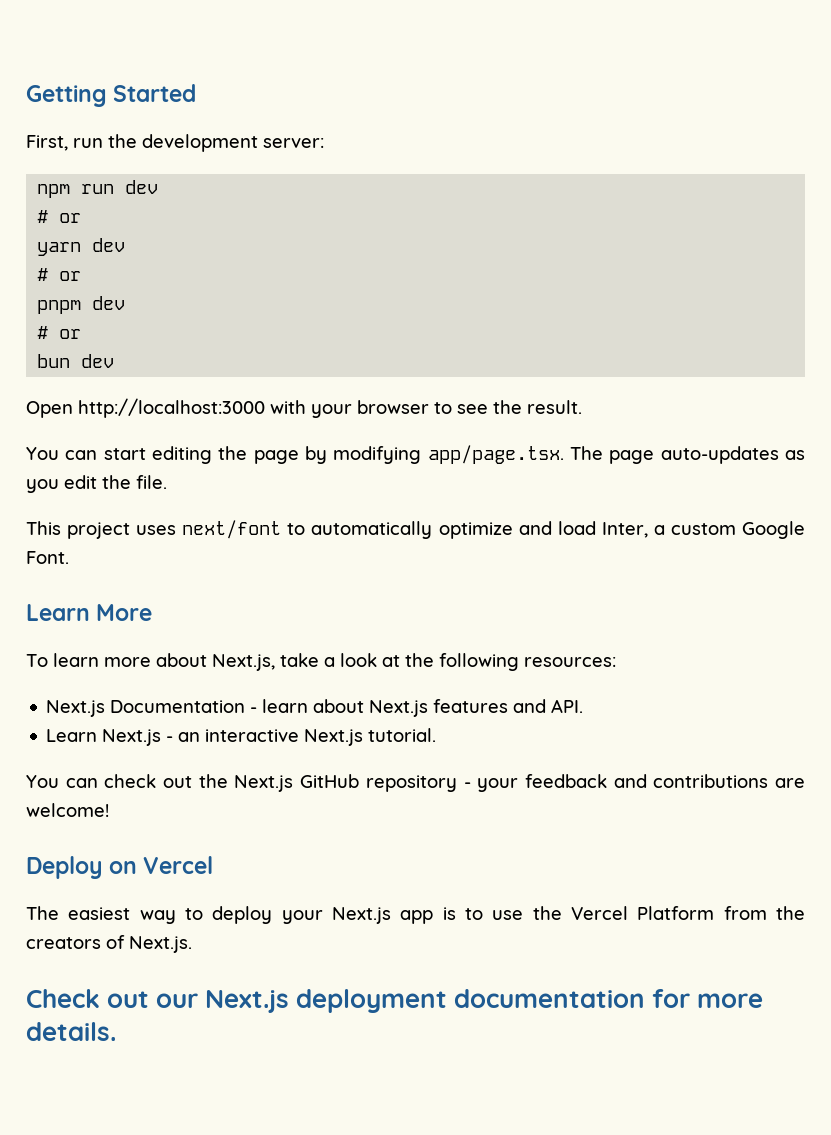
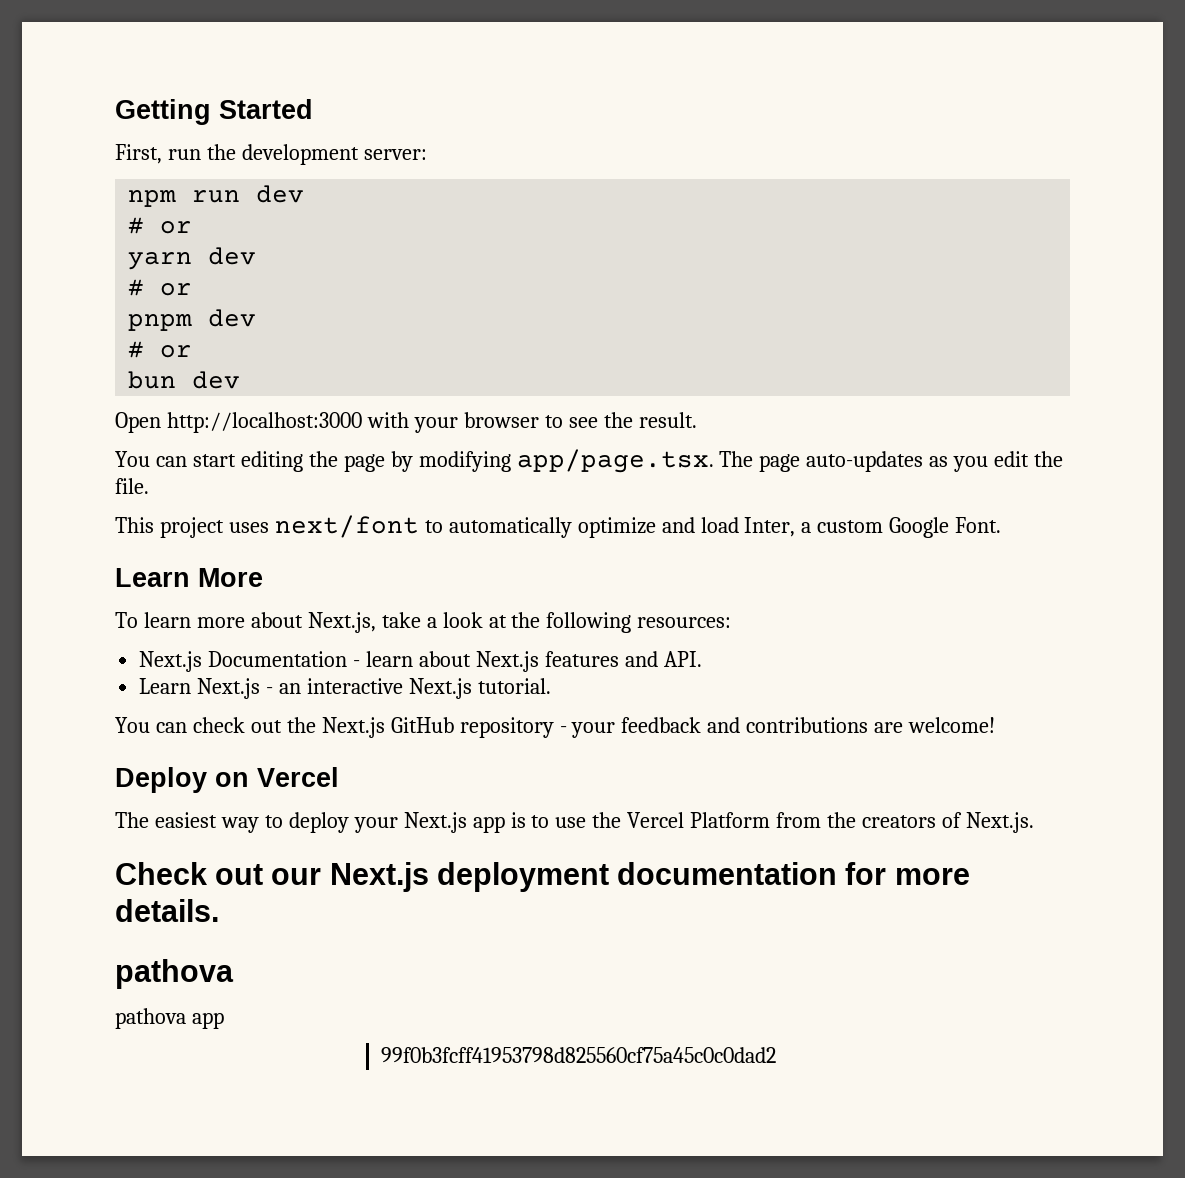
  Check out our Next.js deployment documentation for more details.
+ pathova
+ pathova app
+ 99f0b3fcff41953798d825560cf75a45c0c0dad2

